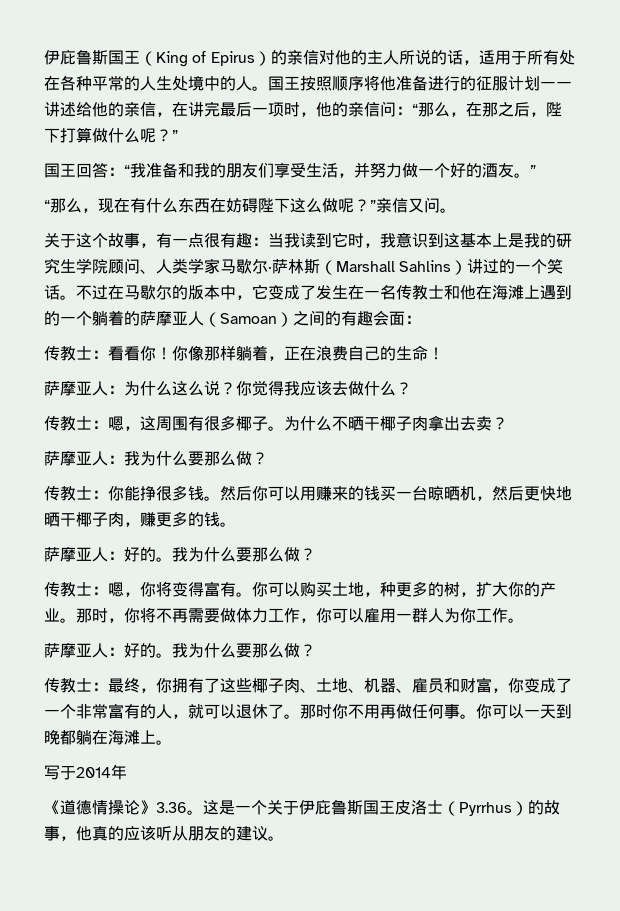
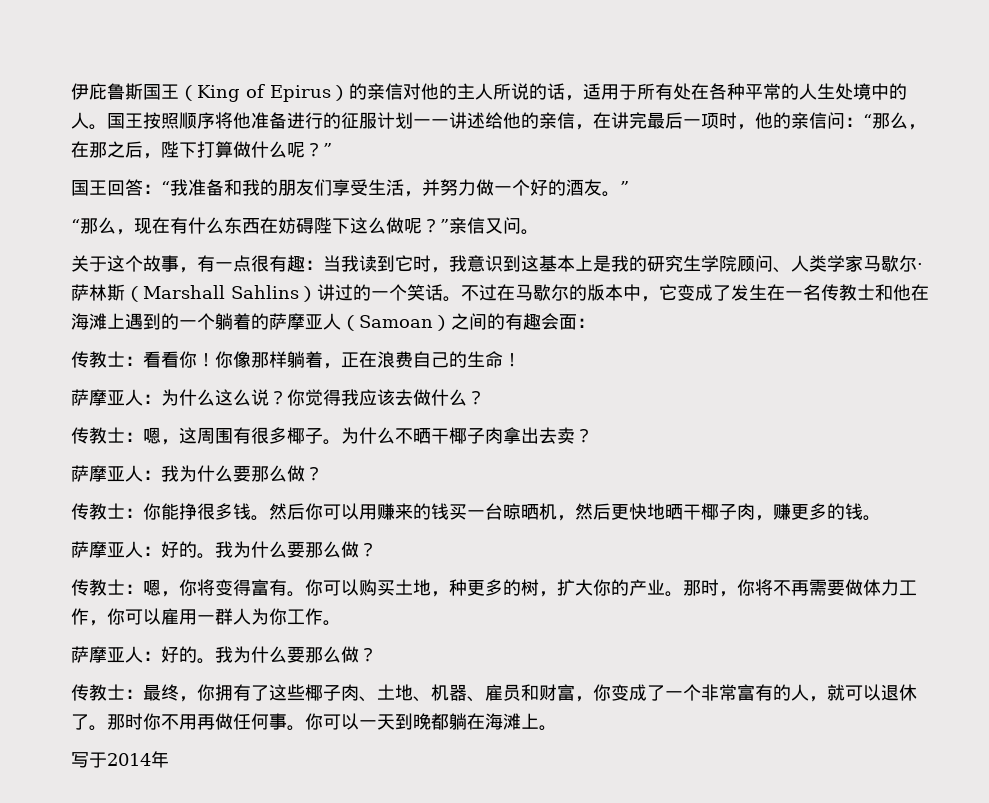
- 《道德情操论》3.36。这是一个关于伊庇鲁斯国王皮洛士（Pyrrhus）的故事，他真的应该听从朋友的建议。

